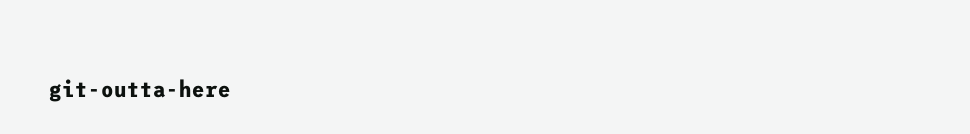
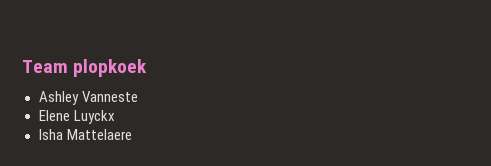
- git-outta-here
+ Team plopkoek
+ Ashley Vanneste
+ Elene Luyckx
+ Isha Mattelaere

